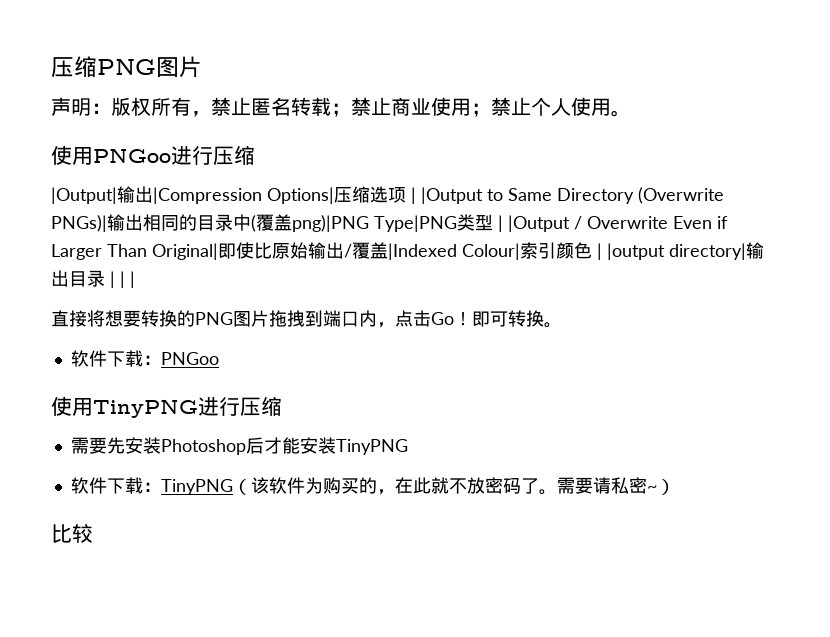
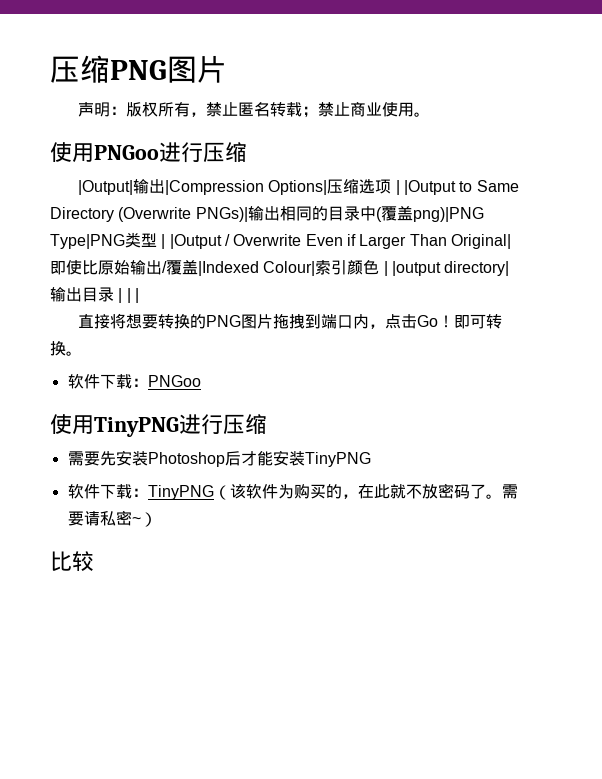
- 声明：版权所有，禁止匿名转载；禁止商业使用；禁止个人使用。
+ 声明：版权所有，禁止匿名转载；禁止商业使用。

